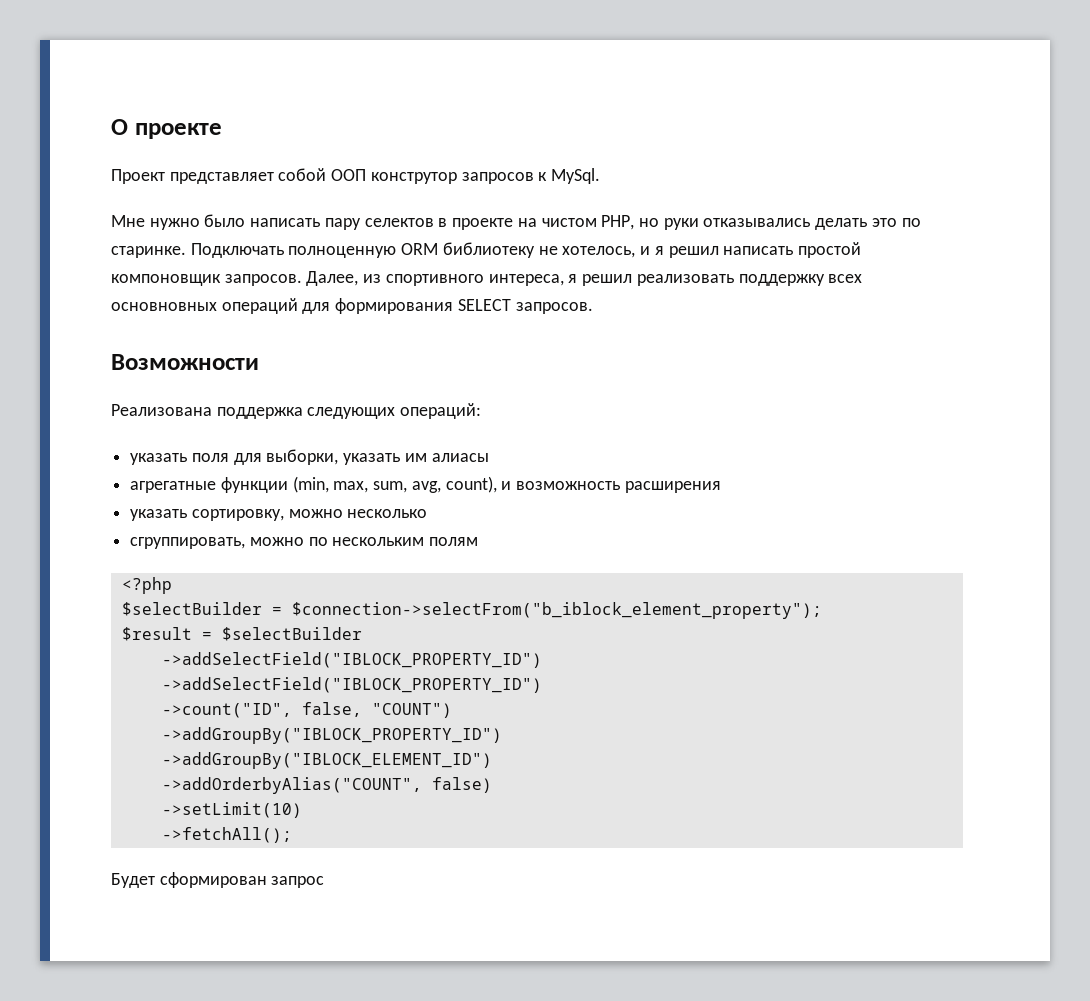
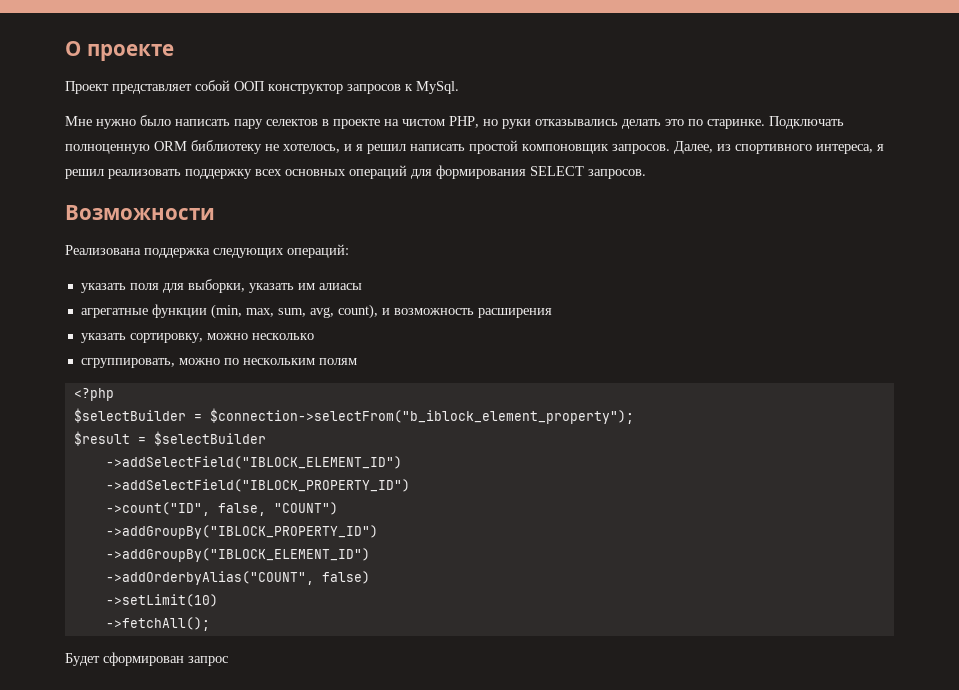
- Проект представляет собой ООП конструтор запросов к MySql.
+ Проект представляет собой ООП конструктор запросов к MySql.
- Далее, из спортивного интереса, я решил реализовать поддержку всех основновных операций для формирования SELECT запросов.
+ Далее, из спортивного интереса, я решил реализовать поддержку всех основных операций для формирования SELECT запросов.
  $result = $selectBuilder
- ->addSelectField("IBLOCK_PROPERTY_ID")
+ ->addSelectField("IBLOCK_ELEMENT_ID")

